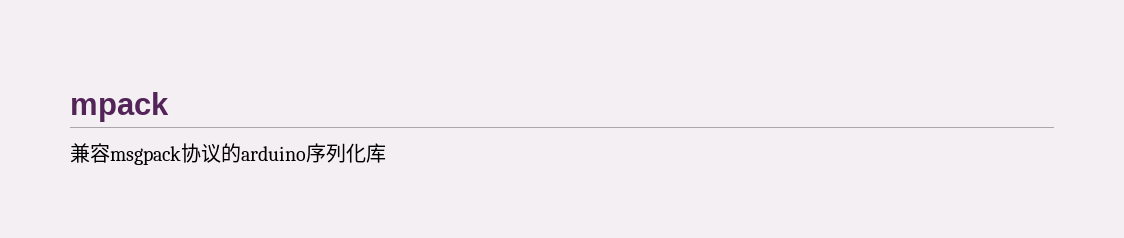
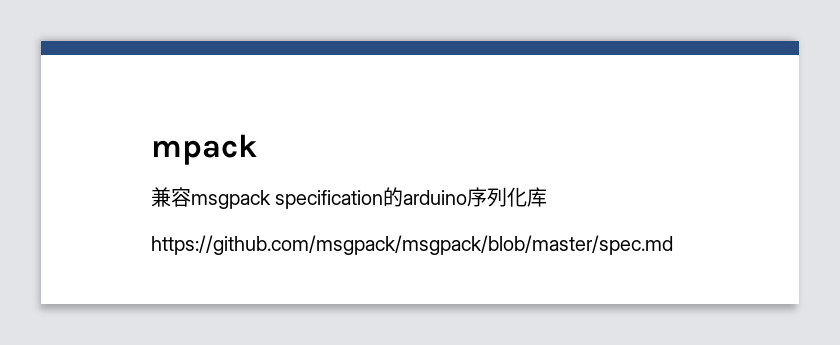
- 兼容msgpack协议的arduino序列化库
+ 兼容msgpack specification的arduino序列化库
+ https://github.com/msgpack/msgpack/blob/master/spec.md

